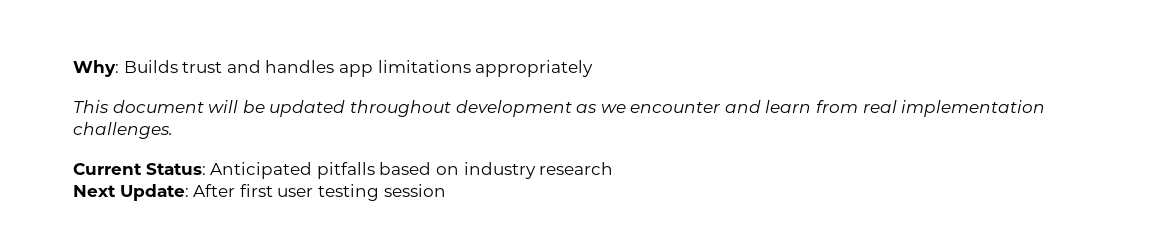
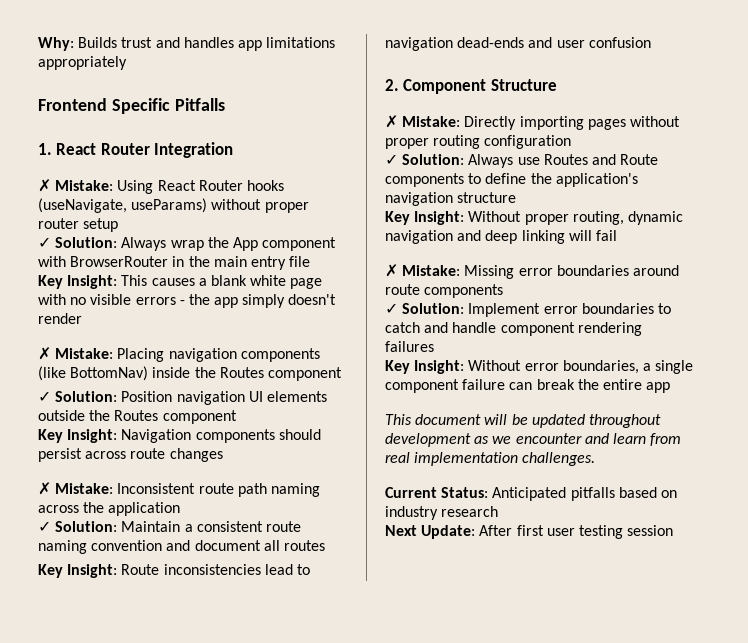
+ Frontend Specific Pitfalls
+ 1. React Router Integration
+ ✗ Mistake: Using React Router hooks (useNavigate, useParams) without proper router setup
+ ✓ Solution: Always wrap the App component with BrowserRouter in the main entry file
+ Key Insight: This causes a blank white page with no visible errors - the app simply doesn't render
+ ✗ Mistake: Placing navigation components (like BottomNav) inside the Routes component
+ ✓ Solution: Position navigation UI elements outside the Routes component
+ Key Insight: Navigation components should persist across route changes
+ ✗ Mistake: Inconsistent route path naming across the application
+ ✓ Solution: Maintain a consistent route naming convention and document all routes
+ Key Insight: Route inconsistencies lead to navigation dead-ends and user confusion
+ 2. Component Structure
+ ✗ Mistake: Directly importing pages without proper routing configuration
+ ✓ Solution: Always use Routes and Route components to define the application's navigation structure
+ Key Insight: Without proper routing, dynamic navigation and deep linking will fail
+ ✗ Mistake: Missing error boundaries around route components
+ ✓ Solution: Implement error boundaries to catch and handle component rendering failures
+ Key Insight: Without error boundaries, a single component failure can break the entire app

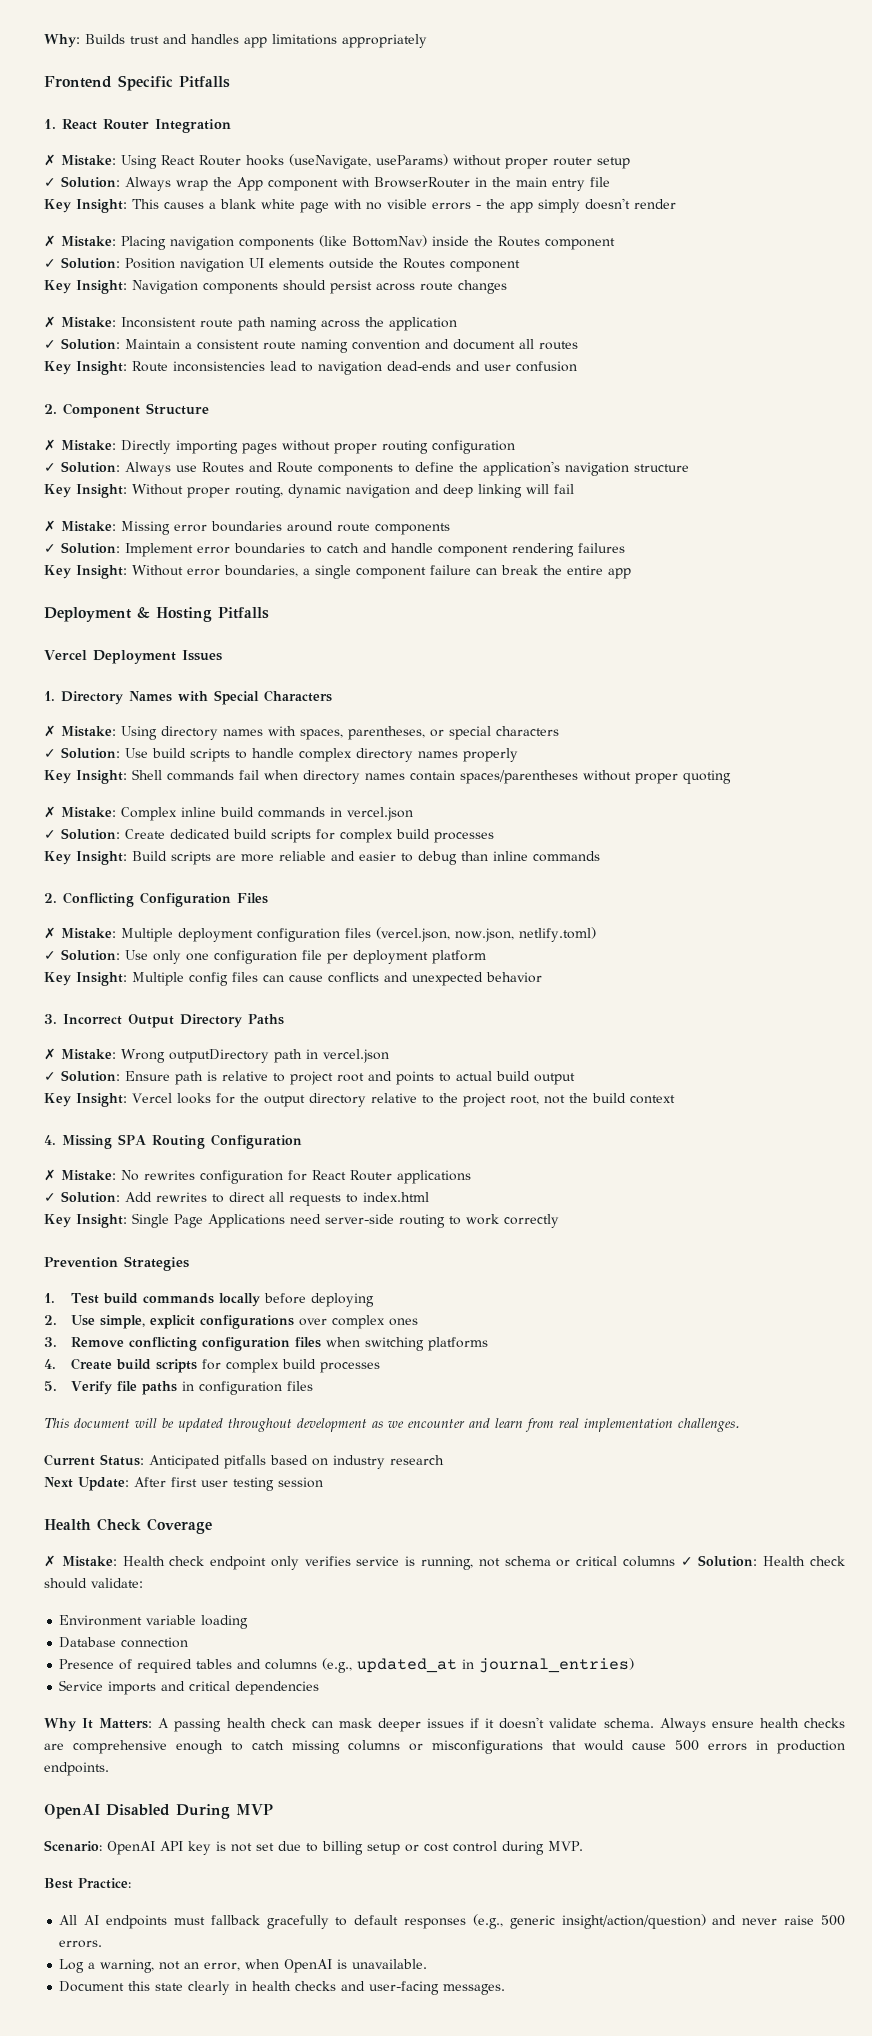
+ Deployment & Hosting Pitfalls
+ Vercel Deployment Issues
+ 1. Directory Names with Special Characters
+ ✗ Mistake: Using directory names with spaces, parentheses, or special characters
+ ✓ Solution: Use build scripts to handle complex directory names properly
+ Key Insight: Shell commands fail when directory names contain spaces/parentheses without proper quoting
+ ✗ Mistake: Complex inline build commands in vercel.json
+ ✓ Solution: Create dedicated build scripts for complex build processes
+ Key Insight: Build scripts are more reliable and easier to debug than inline commands
+ 2. Conflicting Configuration Files
+ ✗ Mistake: Multiple deployment configuration files (vercel.json, now.json, netlify.toml)
+ ✓ Solution: Use only one configuration file per deployment platform
+ Key Insight: Multiple config files can cause conflicts and unexpected behavior
+ 3. Incorrect Output Directory Paths
+ ✗ Mistake: Wrong outputDirectory path in vercel.json
+ ✓ Solution: Ensure path is relative to project root and points to actual build output
+ Key Insight: Vercel looks for the output directory relative to the project root, not the build context
+ 4. Missing SPA Routing Configuration
+ ✗ Mistake: No rewrites configuration for React Router applications
+ ✓ Solution: Add rewrites to direct all requests to index.html
+ Key Insight: Single Page Applications need server-side routing to work correctly
+ Prevention Strategies
+ 1. Test build commands locally before deploying
+ 2. Use simple, explicit configurations over complex ones
+ 3. Remove conflicting configuration files when switching platforms
+ 4. Create build scripts for complex build processes
+ 5. Verify file paths in configuration files
+ Health Check Coverage
+ ✗ Mistake: Health check endpoint only verifies service is running, not schema or critical columns ✓ Solution: Health check should validate:
+ Environment variable loading
+ Database connection
+ Presence of required tables and columns (e.g., updated_at in journal_entries)
+ Service imports and critical dependencies
+ Why It Matters: A passing health check can mask deeper issues if it doesn't validate schema. Always ensure health checks are comprehensive enough to catch missing columns or misconfigurations that would cause 500 errors in production endpoints.
+ OpenAI Disabled During MVP
+ Scenario: OpenAI API key is not set due to billing setup or cost control during MVP.
+ Best Practice:
+ All AI endpoints must fallback gracefully to default responses (e.g., generic insight/action/question) and never raise 500 errors.
+ Log a warning, not an error, when OpenAI is unavailable.
+ Document this state clearly in health checks and user-facing messages.

